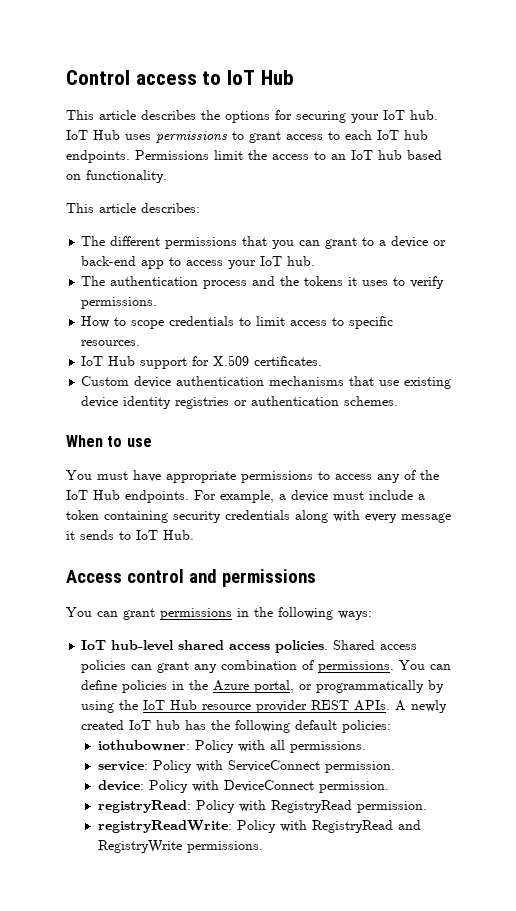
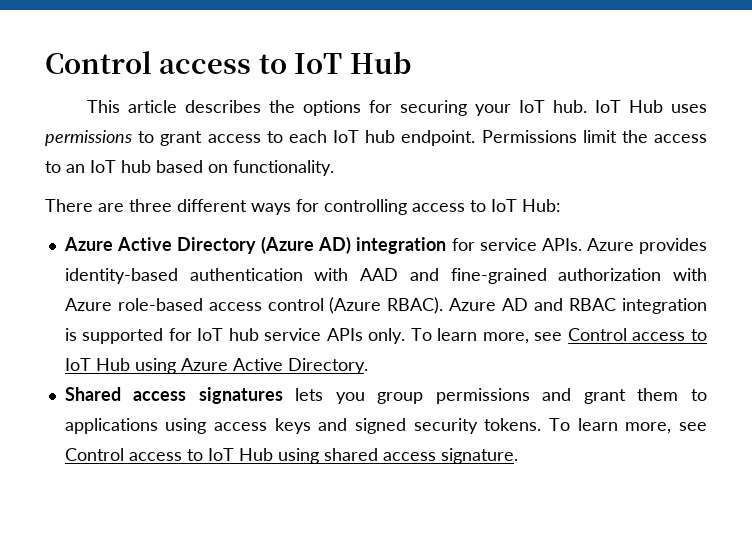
- IoT Hub uses permissions to grant access to each IoT hub endpoints.
+ IoT Hub uses permissions to grant access to each IoT hub endpoint.
- This article describes:
- The different permissions that you can grant to a device or back-end app to access your IoT hub.
- The authentication process and the tokens it uses to verify permissions.
- How to scope credentials to limit access to specific resources.
- IoT Hub support for X.509 certificates.
- Custom device authentication mechanisms that use existing device identity registries or authentication schemes.
- When to use
- You must have appropriate permissions to access any of the IoT Hub endpoints. For example, a device must include a token containing security credentials along with every message it sends to IoT Hub.
- Access control and permissions
- You can grant permissions in the following ways:
- IoT hub-level shared access policies. Shared access policies can grant any combination of permissions. You can define policies in the Azure portal, or programmatically by using the IoT Hub resource provider REST APIs. A newly created IoT hub has the following default policies:
- iothubowner: Policy with all permissions.
- service: Policy with ServiceConnect permission.
- device: Policy with DeviceConnect permission.
- registryRead: Policy with RegistryRead permission.
- registryReadWrite: Policy with RegistryRead and RegistryWrite permissions.
+ There are three different ways for controlling access to IoT Hub:
+ Azure Active Directory (Azure AD) integration for service APIs. Azure provides identity-based authentication with AAD and fine-grained authorization with Azure role-based access control (Azure RBAC). Azure AD and RBAC integration is supported for IoT hub service APIs only. To learn more, see Control access to IoT Hub using Azure Active Directory.
+ Shared access signatures lets you group permissions and grant them to applications using access keys and signed security tokens. To learn more, see Control access to IoT Hub using shared access signature.

